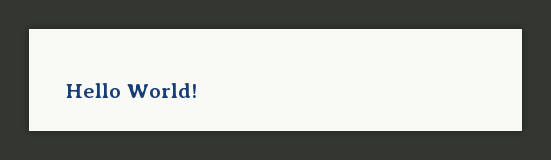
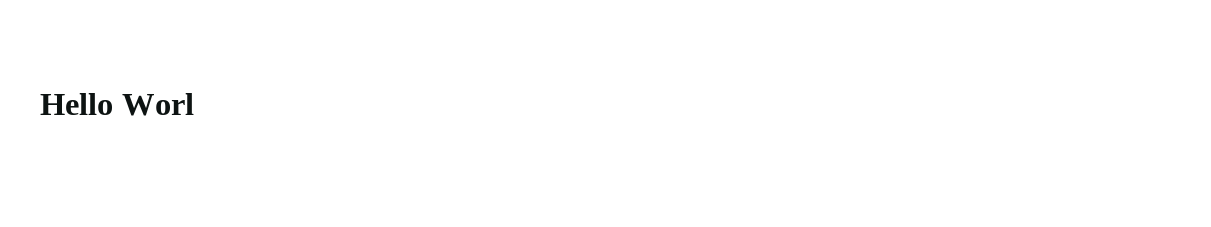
- Hello World!
+ Hello Worl

